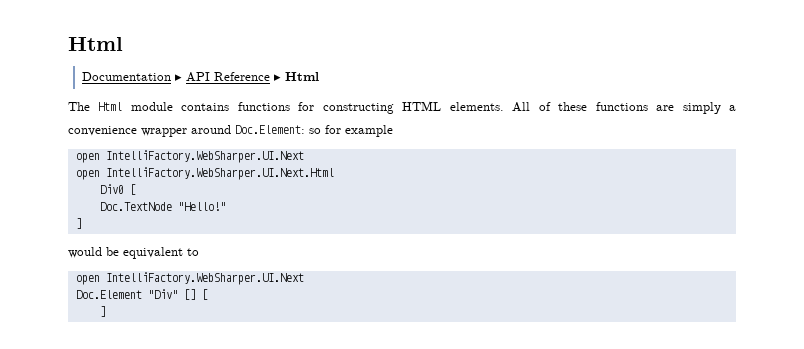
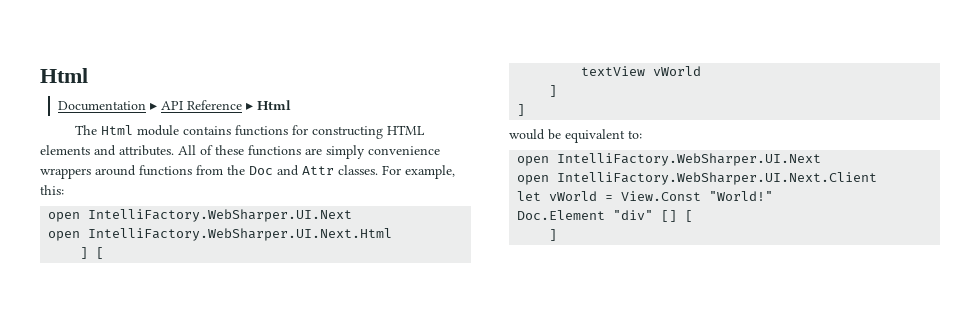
- The Html module contains functions for constructing HTML elements.
+ The Html module contains functions for constructing HTML elements and attributes.
- All of these functions are simply a convenience wrapper around Doc.Element: so for example
+ All of these functions are simply convenience wrappers around functions from the Doc and Attr classes. For example, this:
- Div0 [
- Doc.TextNode "Hello!"
+ ] [
+ textView vWorld
+ ]
- would be equivalent to
+ would be equivalent to:
  open IntelliFactory.WebSharper.UI.Next
+ open IntelliFactory.WebSharper.UI.Next.Client
+ let vWorld = View.Const "World!"
- Doc.Element "Div" [] [
+ Doc.Element "div" [] [

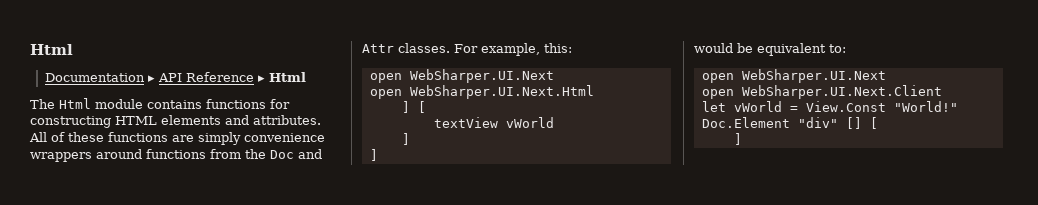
  For example, this:
- open IntelliFactory.WebSharper.UI.Next
- open IntelliFactory.WebSharper.UI.Next.Html
+ open WebSharper.UI.Next
+ open WebSharper.UI.Next.Html
  would be equivalent to:
- open IntelliFactory.WebSharper.UI.Next
- open IntelliFactory.WebSharper.UI.Next.Client
+ open WebSharper.UI.Next
+ open WebSharper.UI.Next.Client

